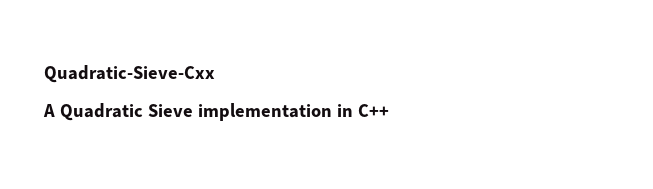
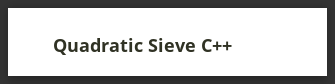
- Quadratic-Sieve-Cxx
- A Quadratic Sieve implementation in C++
+ Quadratic Sieve C++

